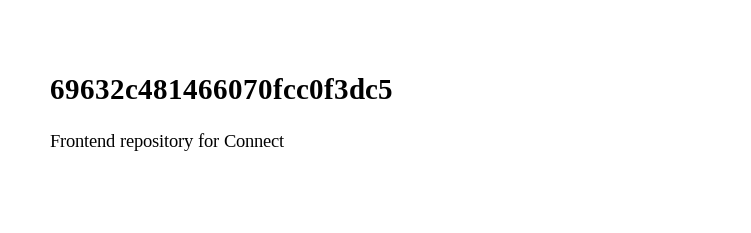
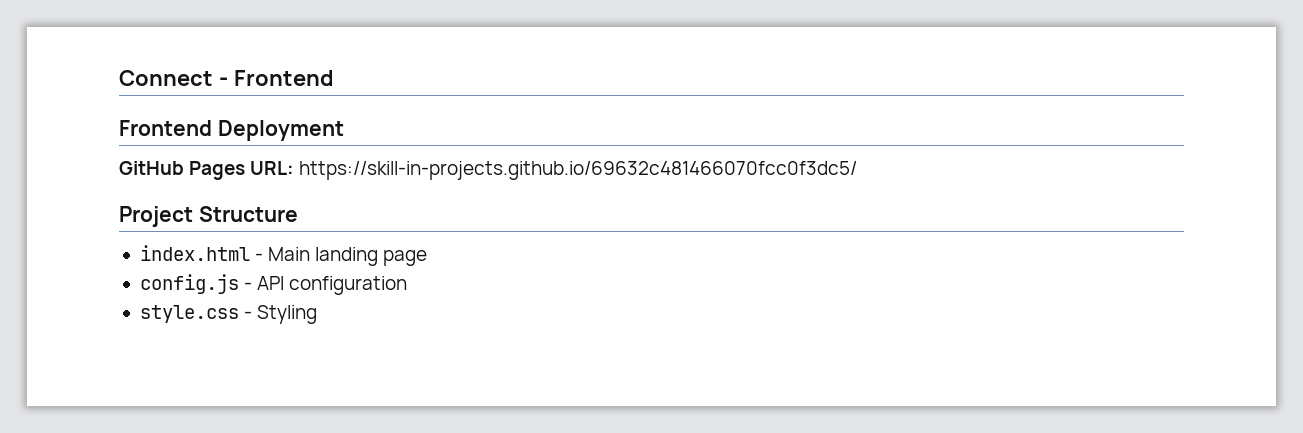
- 69632c481466070fcc0f3dc5
- Frontend repository for Connect
+ Connect - Frontend
+ Frontend Deployment
+ GitHub Pages URL: https://skill-in-projects.github.io/69632c481466070fcc0f3dc5/
+ Project Structure
+ index.html - Main landing page
+ config.js - API configuration
+ style.css - Styling

